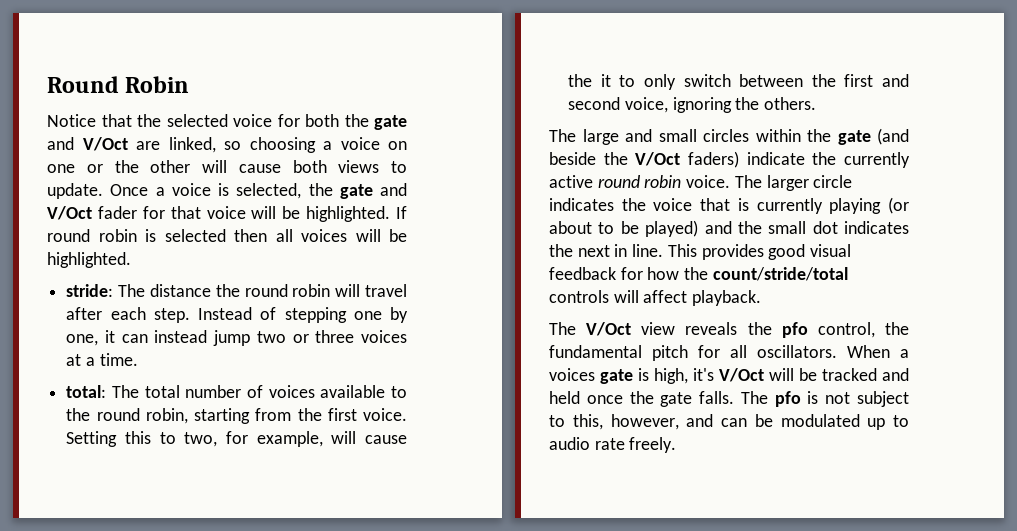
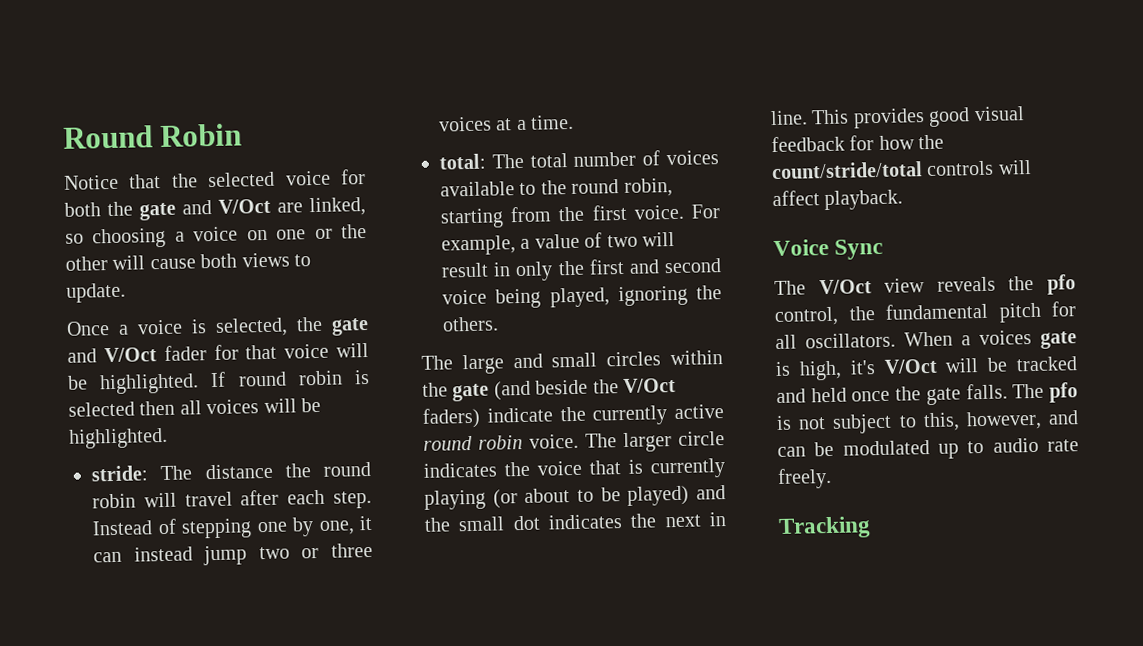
- Notice that the selected voice for both the gate and V/Oct are linked, so choosing a voice on one or the other will cause both views to update. Once a voice is selected, the gate and V/Oct fader for that voice will be highlighted.
+ Notice that the selected voice for both the gate and V/Oct are linked, so choosing a voice on one or the other will cause both views to update.
+ Once a voice is selected, the gate and V/Oct fader for that voice will be highlighted.
- Setting this to two, for example, will cause the it to only switch between the first and second voice, ignoring the others.
+ For example, a value of two will result in only the first and second voice being played, ignoring the others.
+ Voice Sync
+ Tracking

